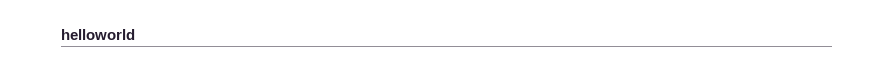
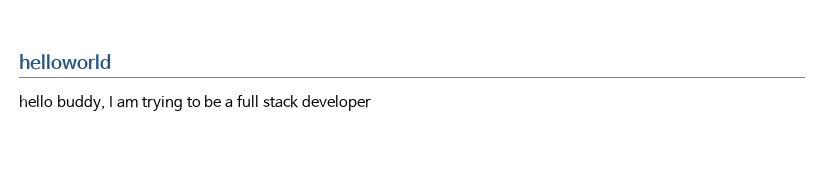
+ hello buddy, I am trying to be a full stack developer

